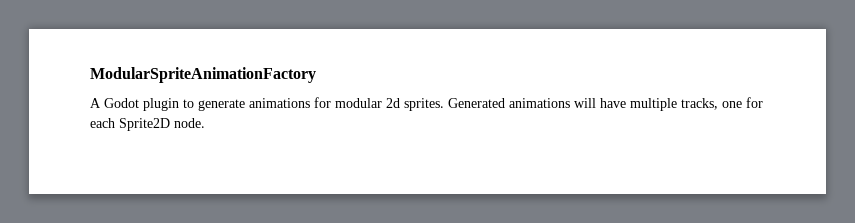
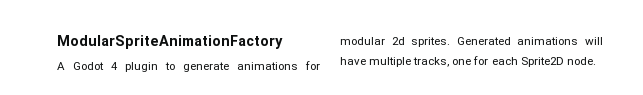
- A Godot plugin to generate animations for modular 2d sprites.
+ A Godot 4 plugin to generate animations for modular 2d sprites.

